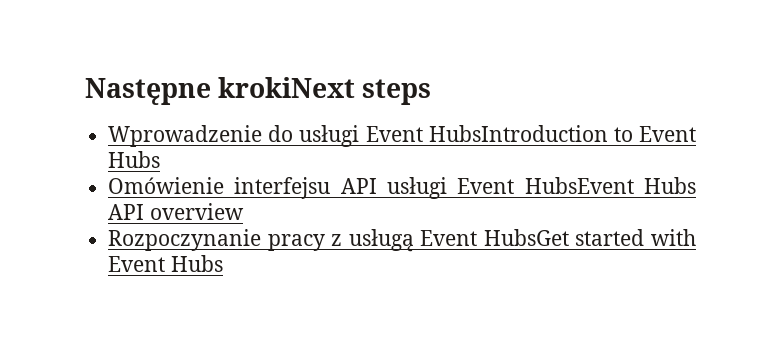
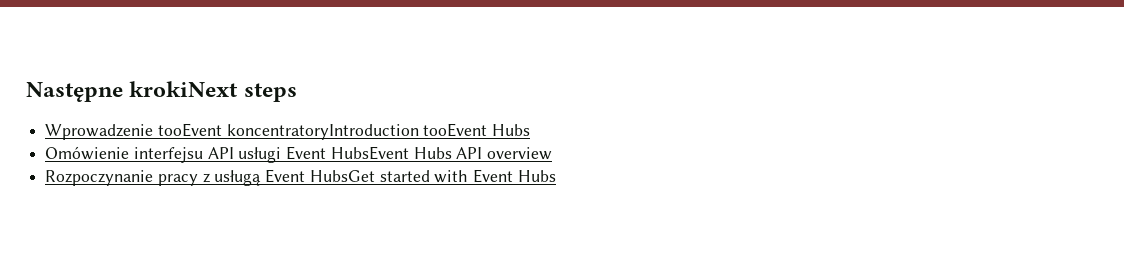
- Wprowadzenie do usługi Event HubsIntroduction to Event Hubs
+ Wprowadzenie tooEvent koncentratoryIntroduction tooEvent Hubs

